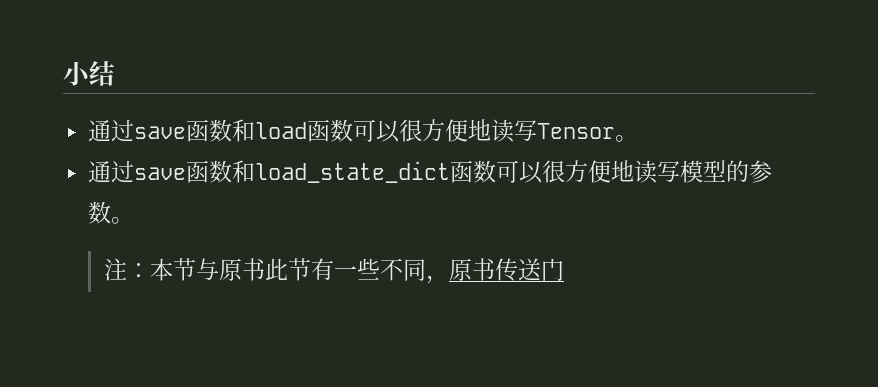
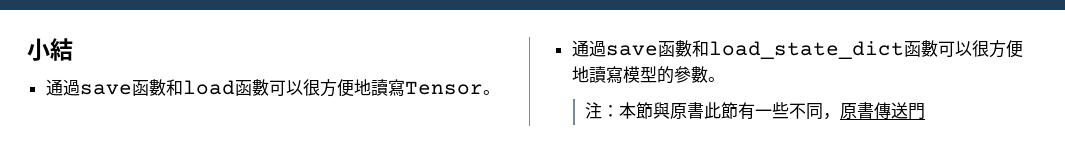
- 小结
- 通过save函数和load函数可以很方便地读写Tensor。
+ 小結
+ 通過save函數和load函數可以很方便地讀寫Tensor。
- 通过save函数和load_state_dict函数可以很方便地读写模型的参数。
+ 通過save函數和load_state_dict函數可以很方便地讀寫模型的參數。
- 注：本节与原书此节有一些不同，原书传送门
+ 注：本節與原書此節有一些不同，原書傳送門

